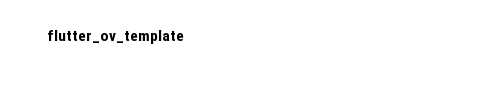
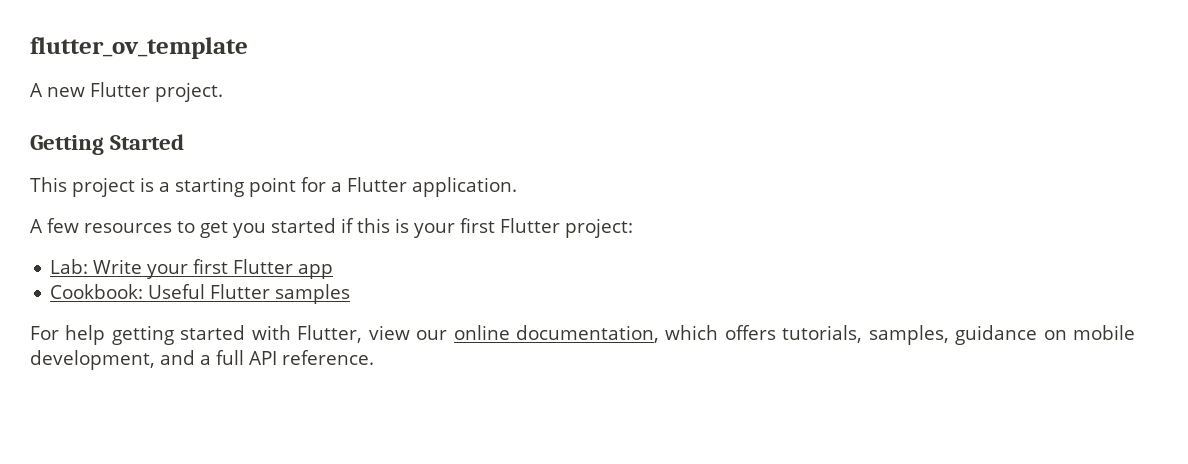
+ A new Flutter project.
+ Getting Started
+ This project is a starting point for a Flutter application.
+ A few resources to get you started if this is your first Flutter project:
+ Lab: Write your first Flutter app
+ Cookbook: Useful Flutter samples
+ For help getting started with Flutter, view our online documentation, which offers tutorials, samples, guidance on mobile development, and a full API reference.

